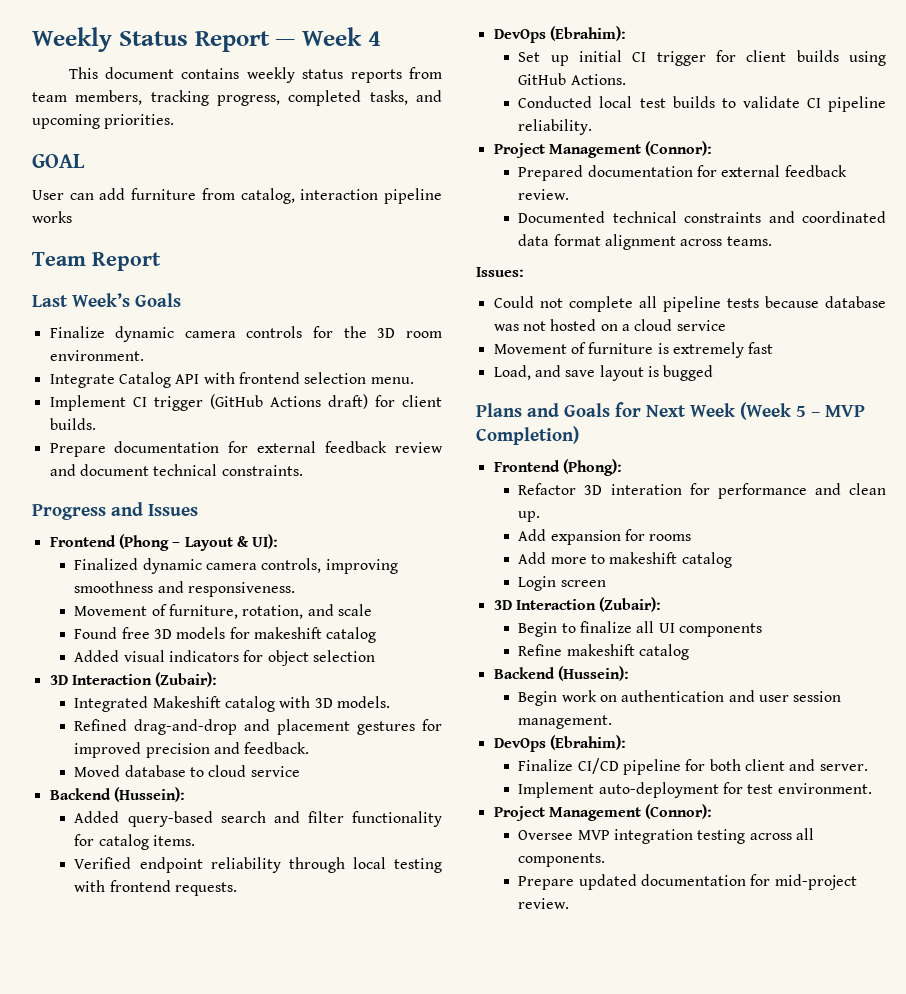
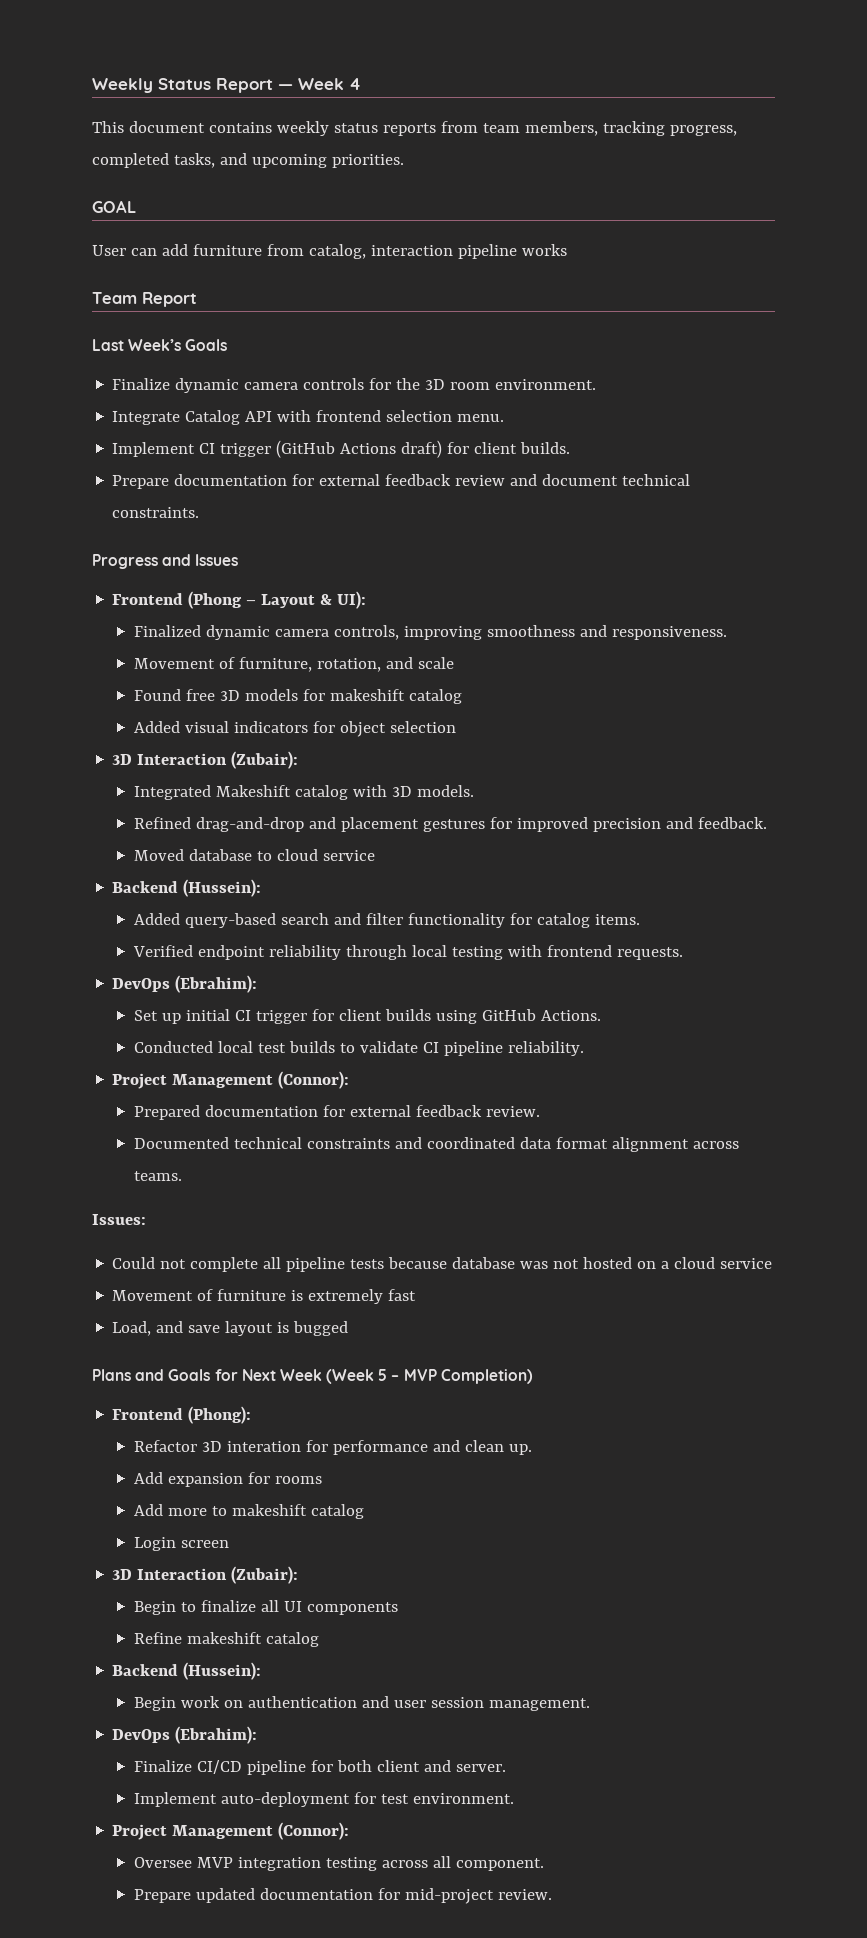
- Oversee MVP integration testing across all components.
+ Oversee MVP integration testing across all component.

